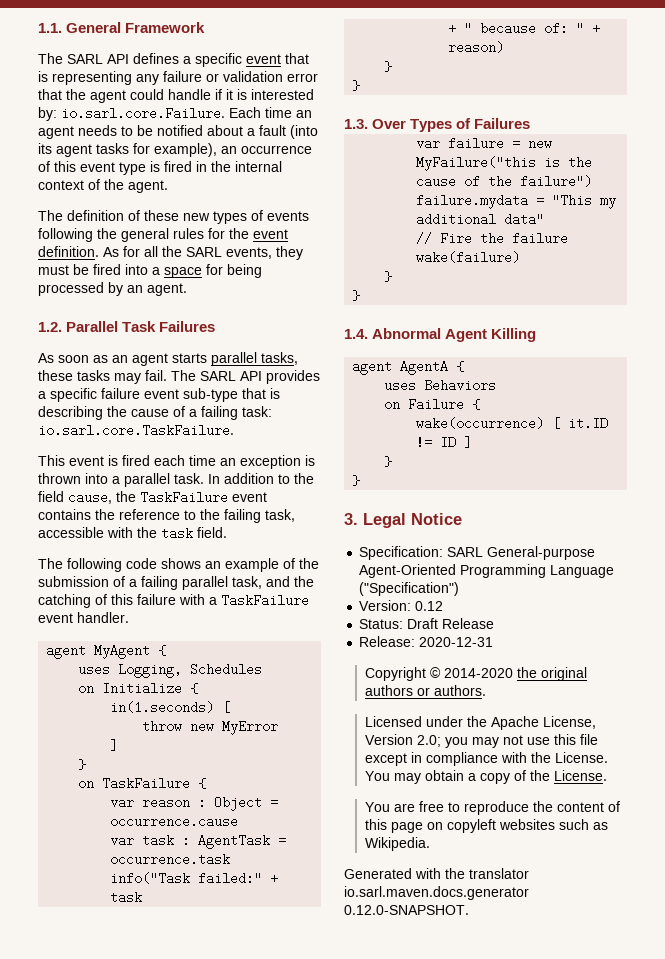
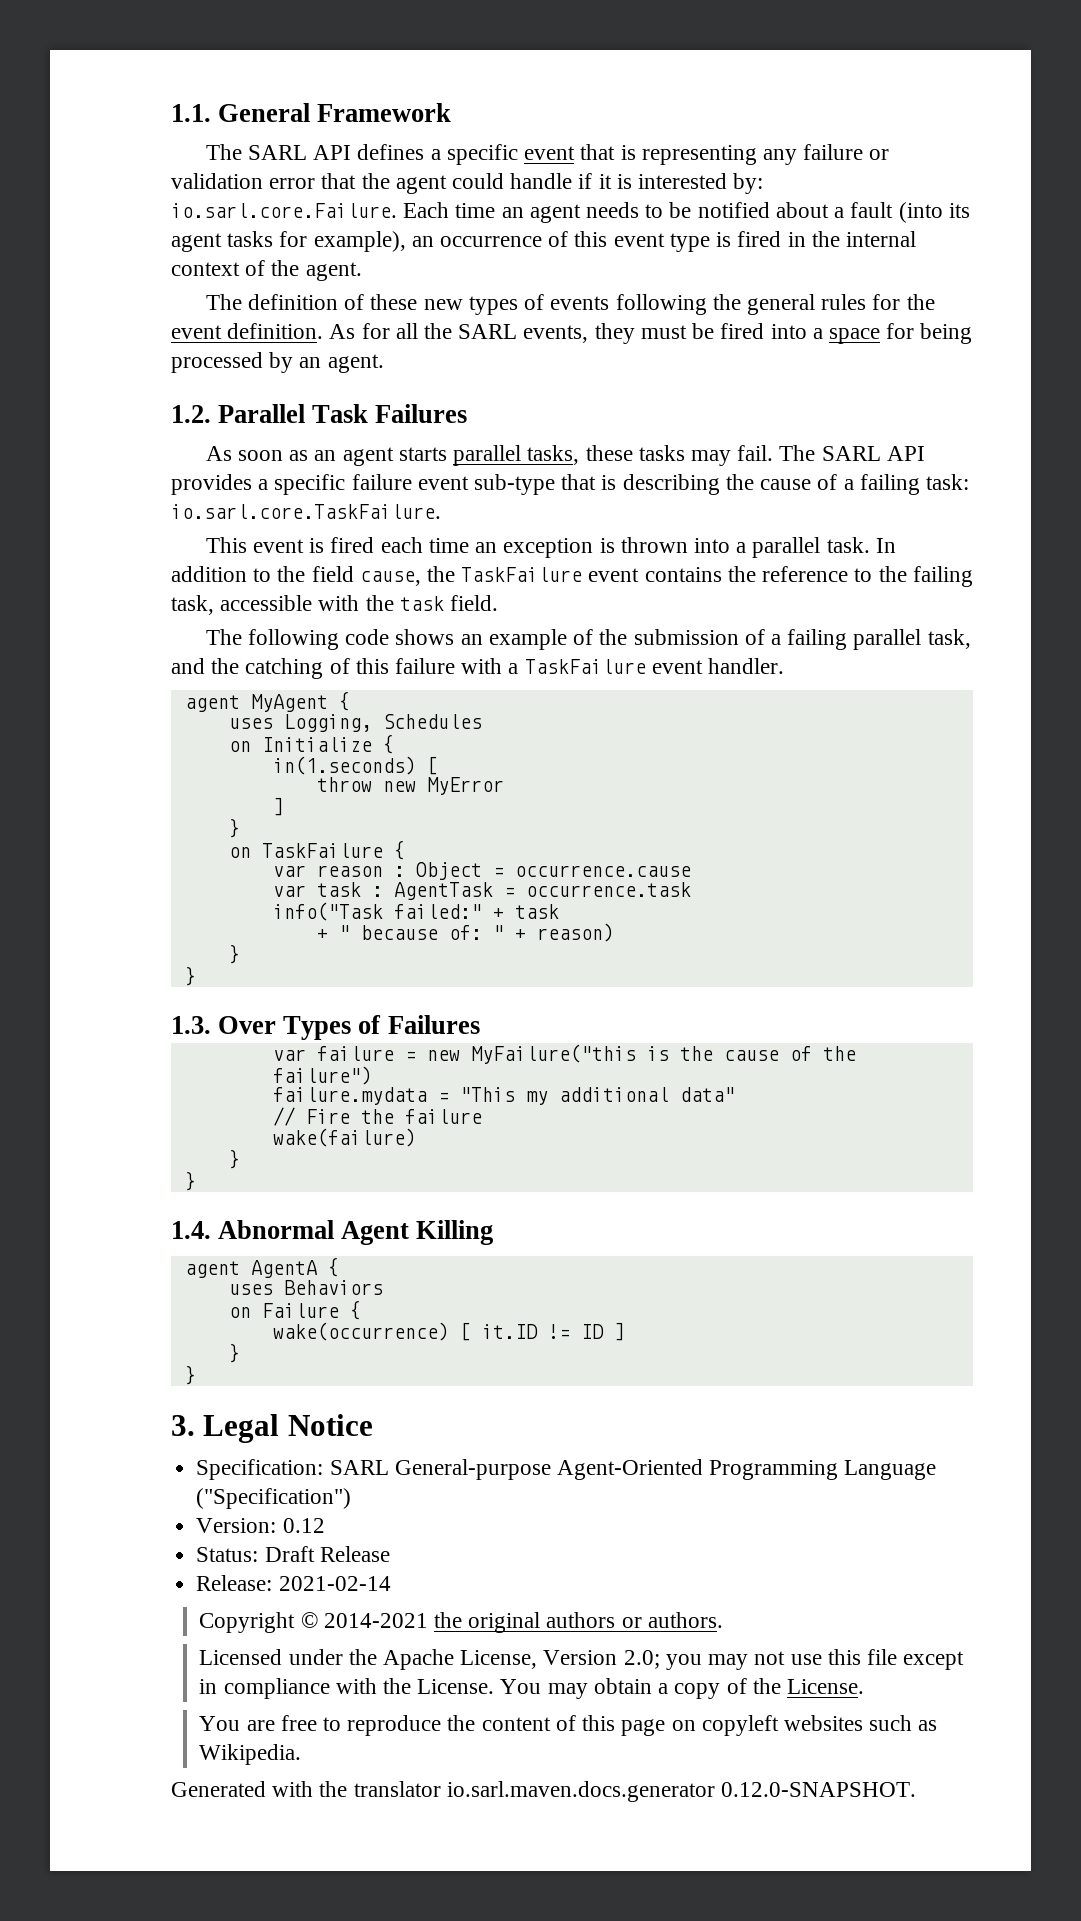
- Release: 2020-12-31
+ Release: 2021-02-14
- Copyright © 2014-2020 the original authors or authors.
+ Copyright © 2014-2021 the original authors or authors.

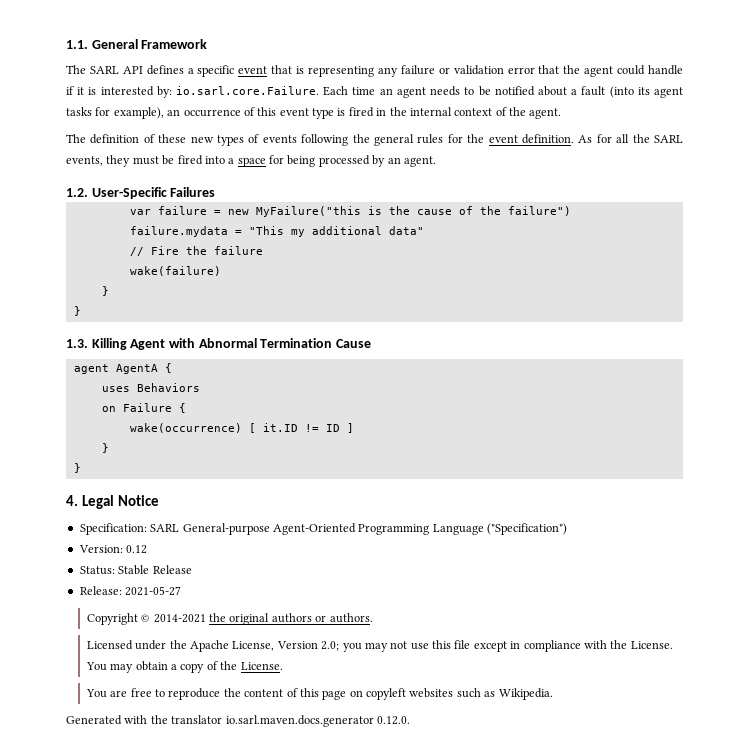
- 1.2. Parallel Task Failures
- As soon as an agent starts parallel tasks, these tasks may fail. The SARL API provides a specific failure event sub-type that is describing the cause of a failing task: io.sarl.core.TaskFailure.
- This event is fired each time an exception is thrown into a parallel task. In addition to the field cause, the TaskFailure event contains the reference to the failing task, accessible with the task field.
- The following code shows an example of the submission of a failing parallel task, and the catching of this failure with a TaskFailure event handler.
- agent MyAgent {
- uses Logging, Schedules
- on Initialize {
- in(1.seconds) [
- throw new MyError
- ]
- }
- on TaskFailure {
- var reason : Object = occurrence.cause
- var task : AgentTask = occurrence.task
- info("Task failed:" + task
- + " because of: " + reason)
- }
- }
- 1.3. Over Types of Failures
+ 1.2. User-Specific Failures
- 1.4. Abnormal Agent Killing
+ 1.3. Killing Agent with Abnormal Termination Cause
- 3. Legal Notice
+ 4. Legal Notice
- Status: Draft Release
+ Status: Stable Release
- Release: 2021-02-14
+ Release: 2021-05-27
- Generated with the translator io.sarl.maven.docs.generator 0.12.0-SNAPSHOT.
+ Generated with the translator io.sarl.maven.docs.generator 0.12.0.

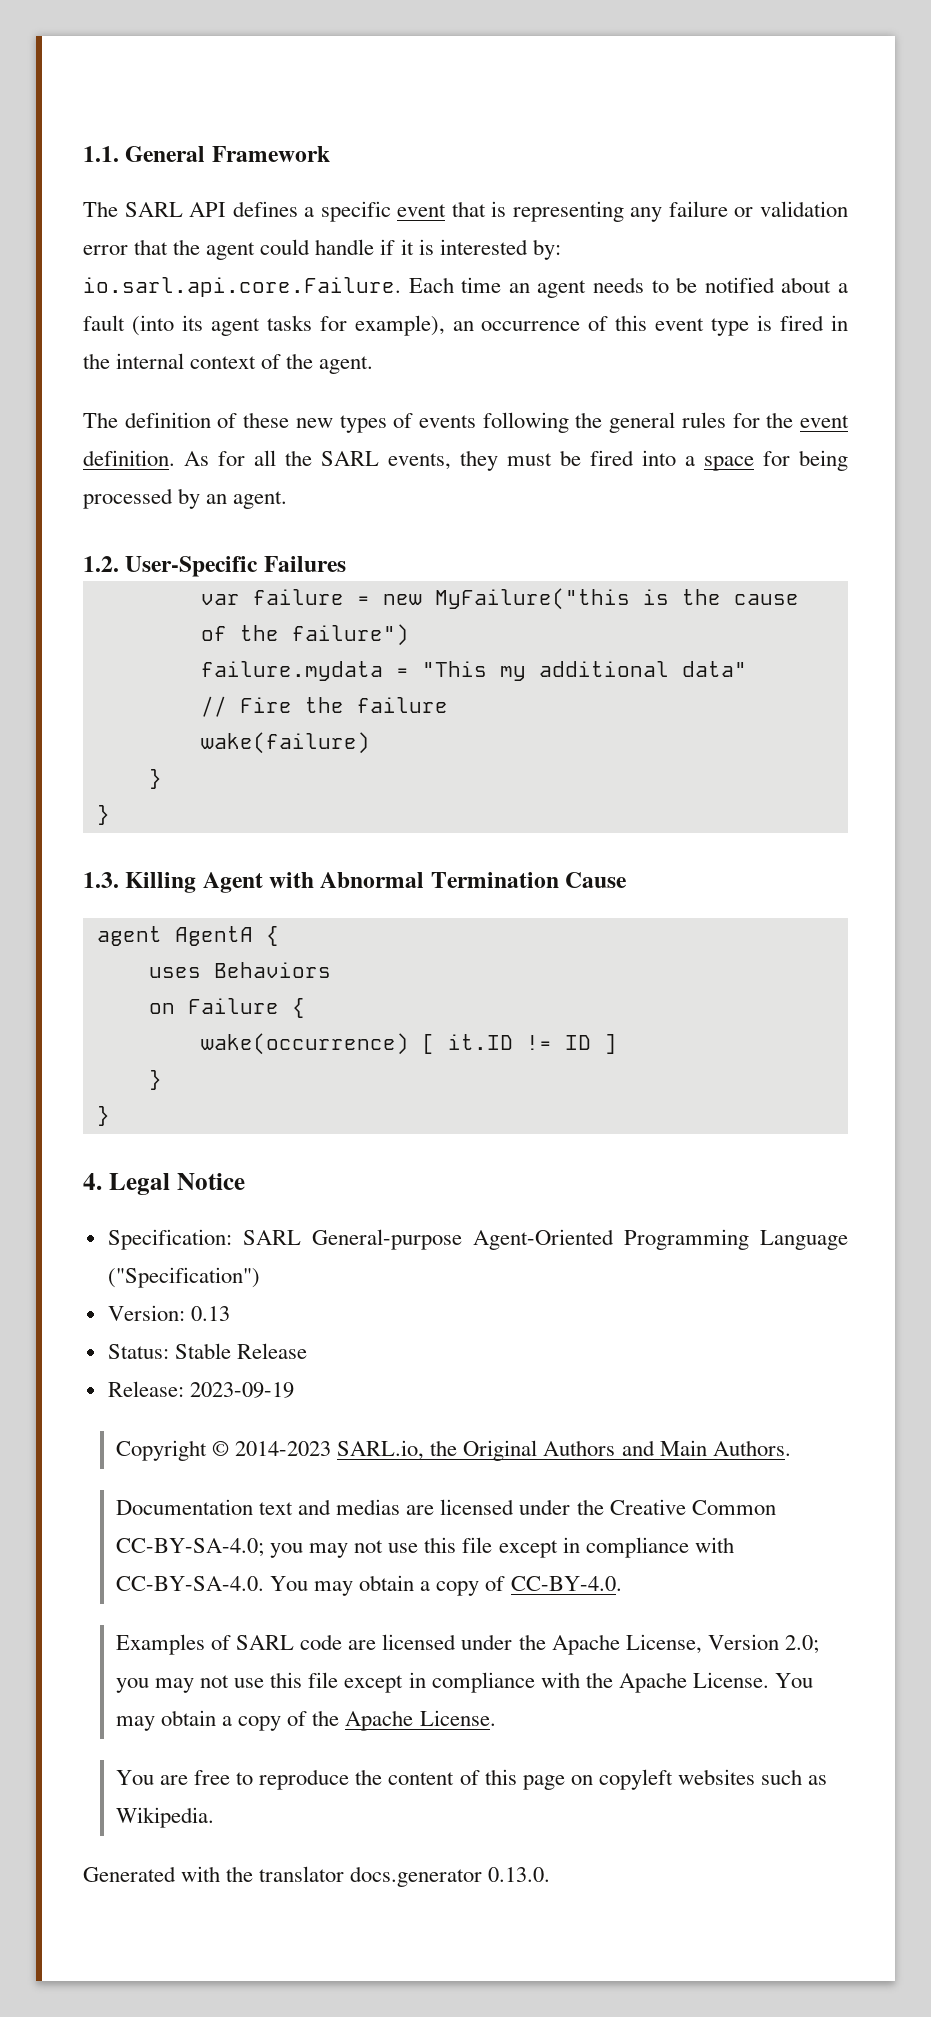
- The SARL API defines a specific event that is representing any failure or validation error that the agent could handle if it is interested by: io.sarl.core.Failure. Each time an agent needs to be notified about a fault (into its agent tasks for example), an occurrence of this event type is fired in the internal context of the agent.
+ The SARL API defines a specific event that is representing any failure or validation error that the agent could handle if it is interested by: io.sarl.api.core.Failure. Each time an agent needs to be notified about a fault (into its agent tasks for example), an occurrence of this event type is fired in the internal context of the agent.
- Version: 0.12
+ Version: 0.13
- Release: 2021-05-27
+ Release: 2023-09-19
- Copyright © 2014-2021 the original authors or authors.
- Licensed under the Apache License, Version 2.0; you may not use this file except in compliance with the License.
+ Copyright © 2014-2023 SARL.io, the Original Authors and Main Authors.
+ Documentation text and medias are licensed under the Creative Common CC-BY-SA-4.0; you may not use this file except in compliance with CC-BY-SA-4.0. You may obtain a copy of CC-BY-4.0.
+ Examples of SARL code are licensed under the Apache License, Version 2.0; you may not use this file except in compliance with the Apache License.
- You may obtain a copy of the License.
+ You may obtain a copy of the Apache License.
- Generated with the translator io.sarl.maven.docs.generator 0.12.0.
+ Generated with the translator docs.generator 0.13.0.

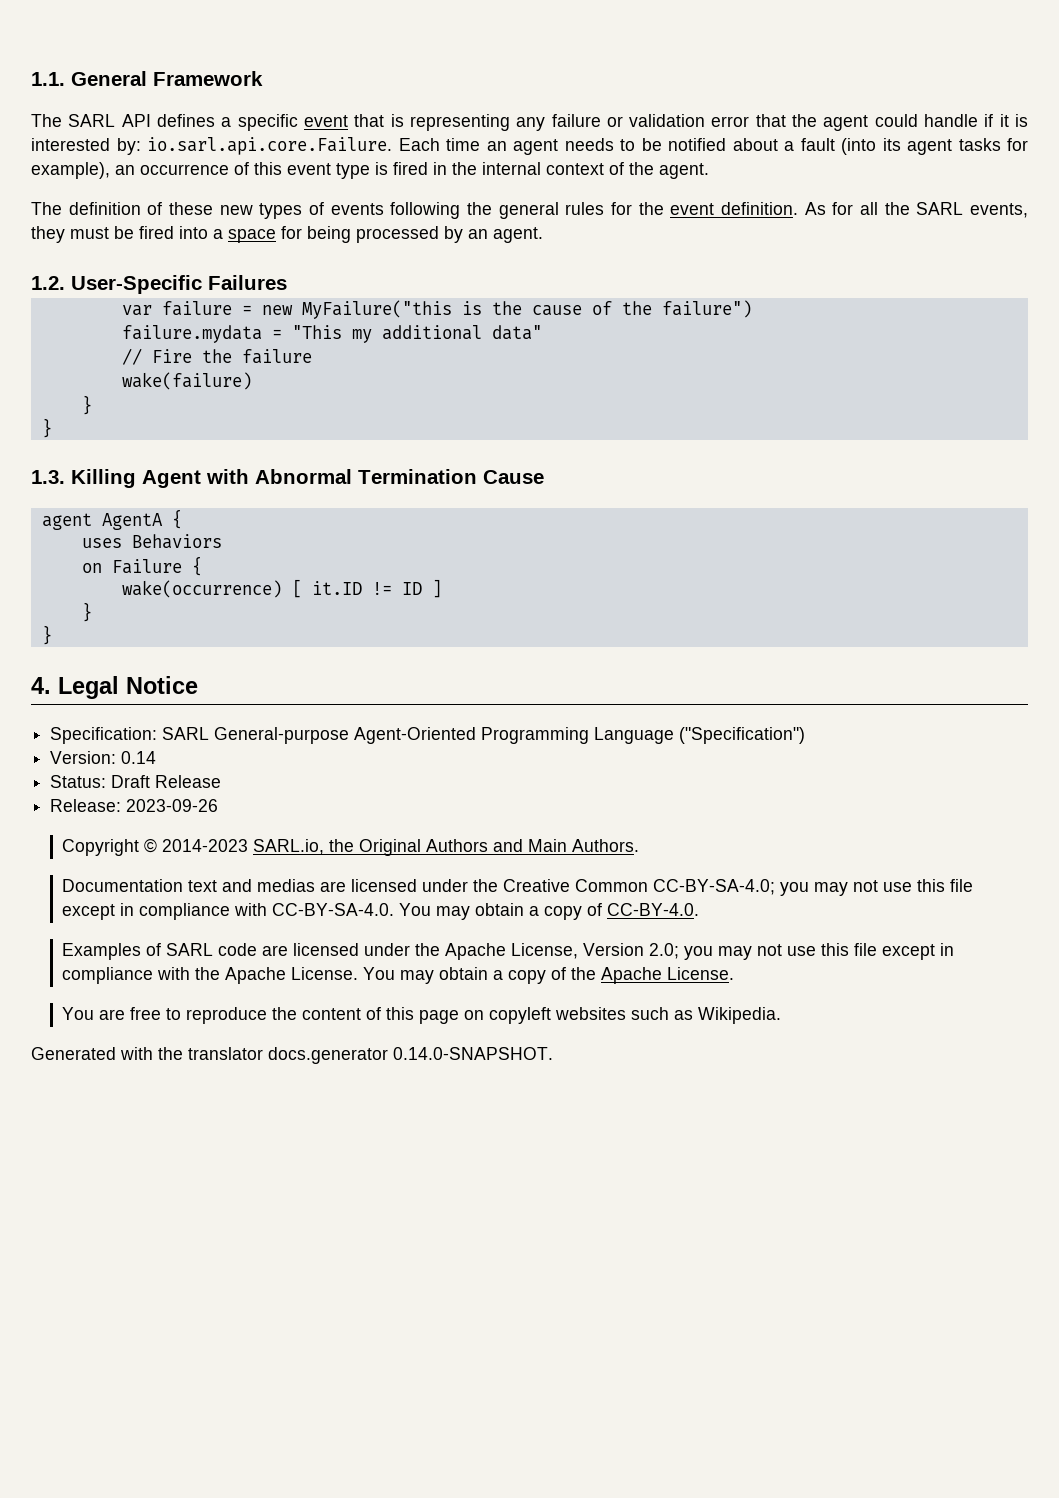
- Version: 0.13
+ Version: 0.14
- Status: Stable Release
+ Status: Draft Release
- Release: 2023-09-19
+ Release: 2023-09-26
- Generated with the translator docs.generator 0.13.0.
+ Generated with the translator docs.generator 0.14.0-SNAPSHOT.

